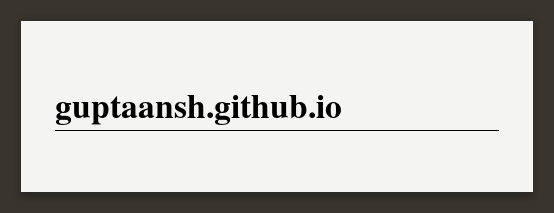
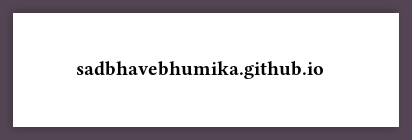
- guptaansh.github.io
+ sadbhavebhumika.github.io

